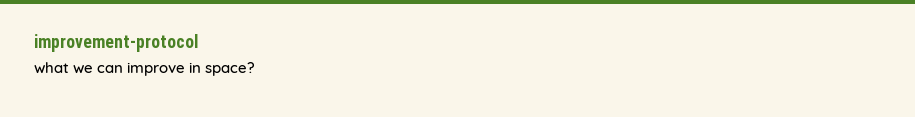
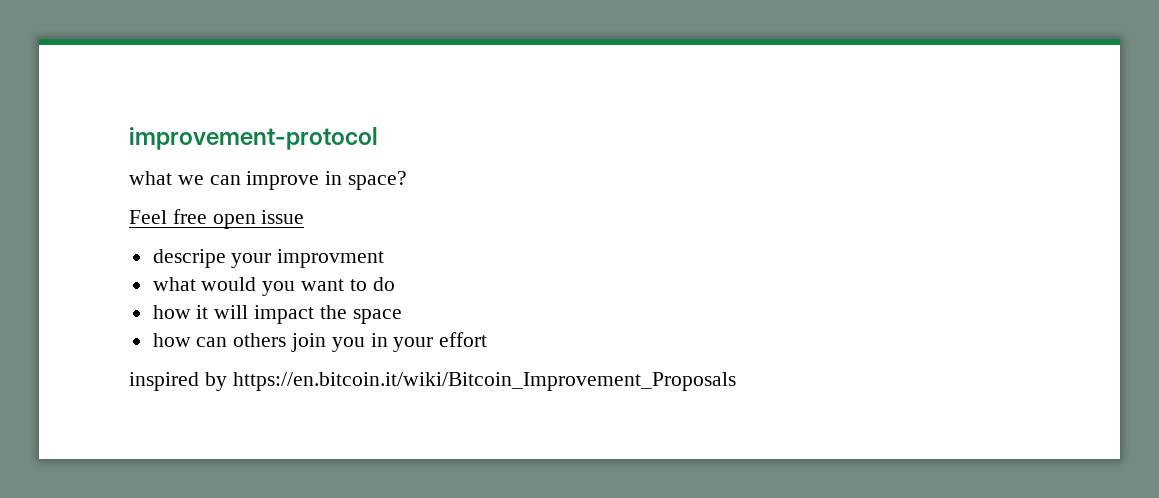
+ Feel free open issue
+ descripe your improvment
+ what would you want to do
+ how it will impact the space
+ how can others join you in your effort
+ inspired by https://en.bitcoin.it/wiki/Bitcoin_Improvement_Proposals

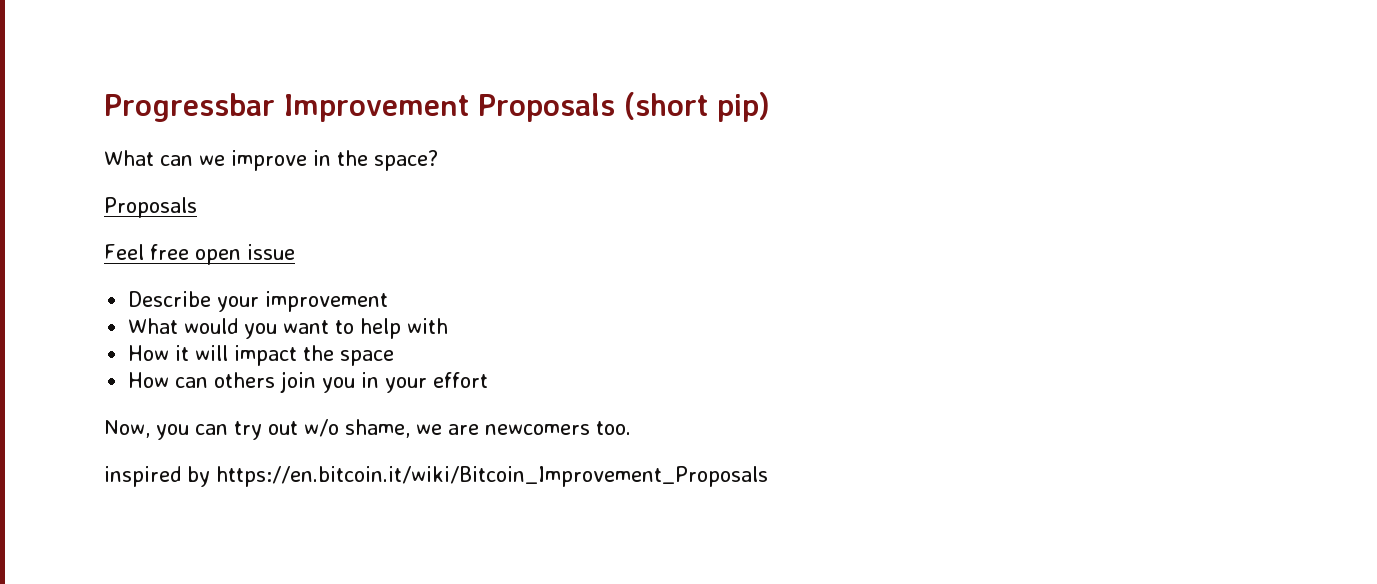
- improvement-protocol
- what we can improve in space?
+ Progressbar Improvement Proposals (short pip)
+ What can we improve in the space?
+ Proposals
- descripe your improvment
- what would you want to do
- how it will impact the space
+ Describe your improvement
+ What would you want to help with
+ How it will impact the space
- how can others join you in your effort
+ How can others join you in your effort
+ Now, you can try out w/o shame, we are newcomers too.

